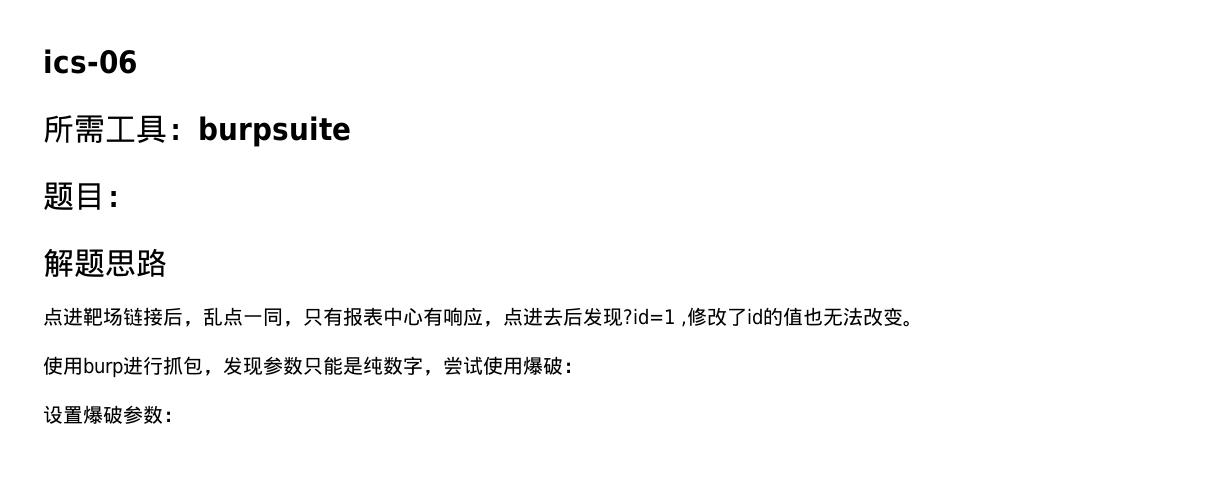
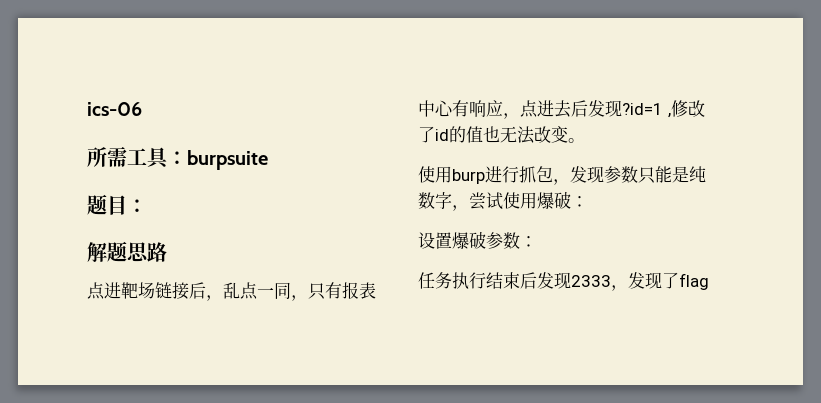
+ 任务执行结束后发现2333，发现了flag

